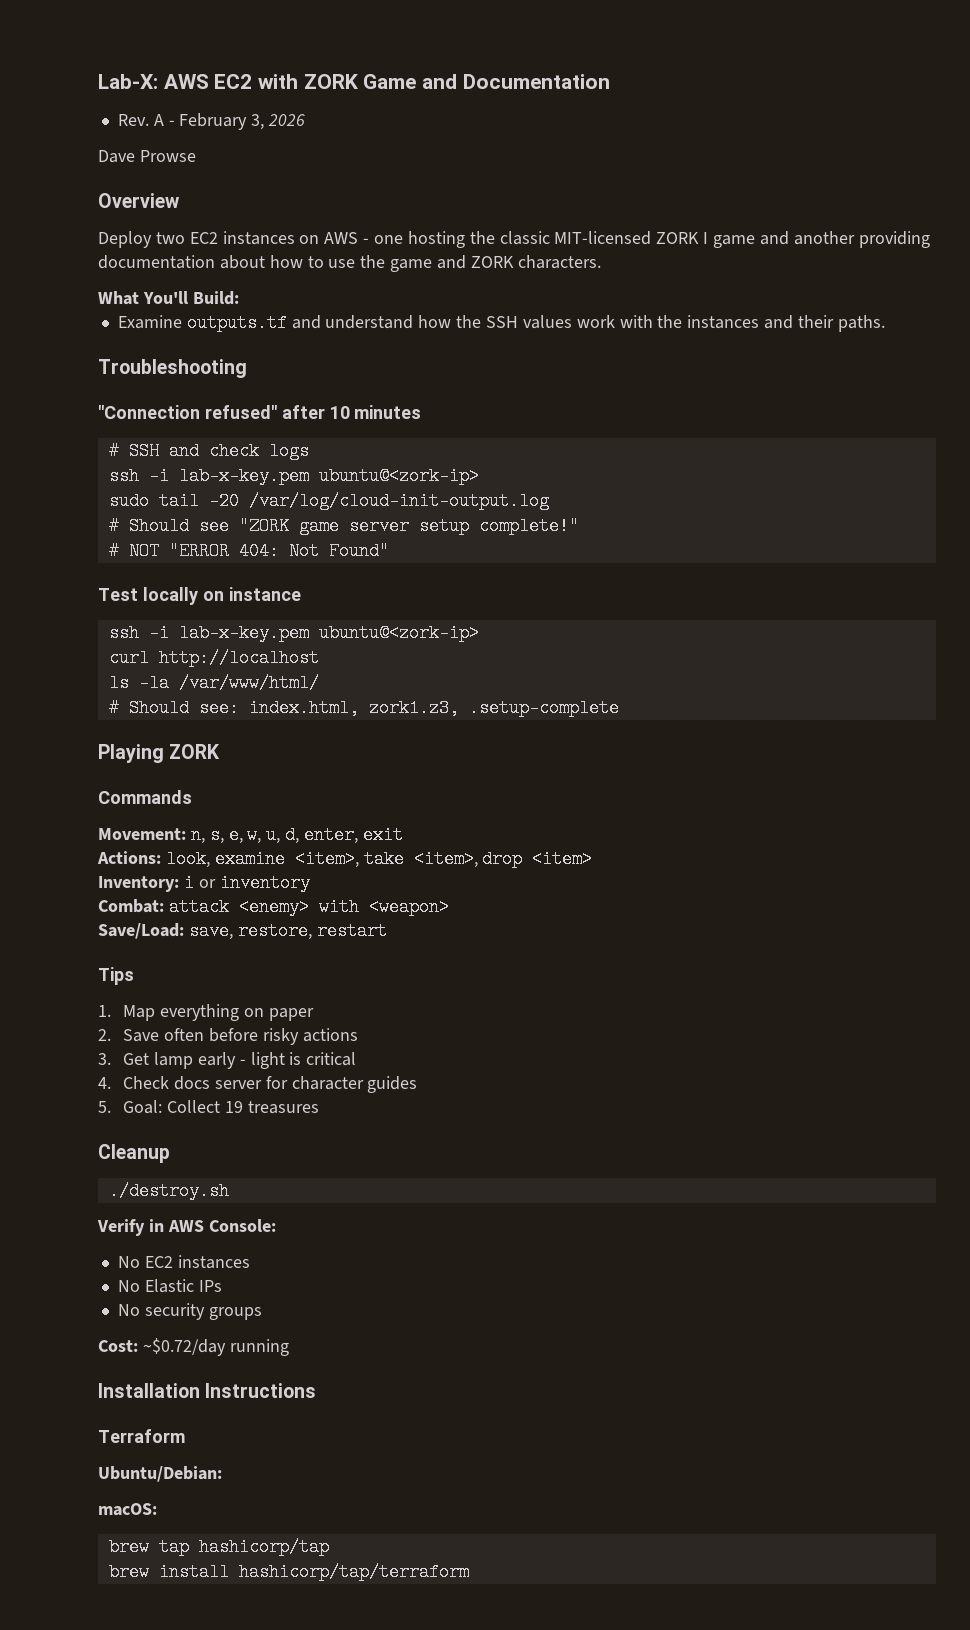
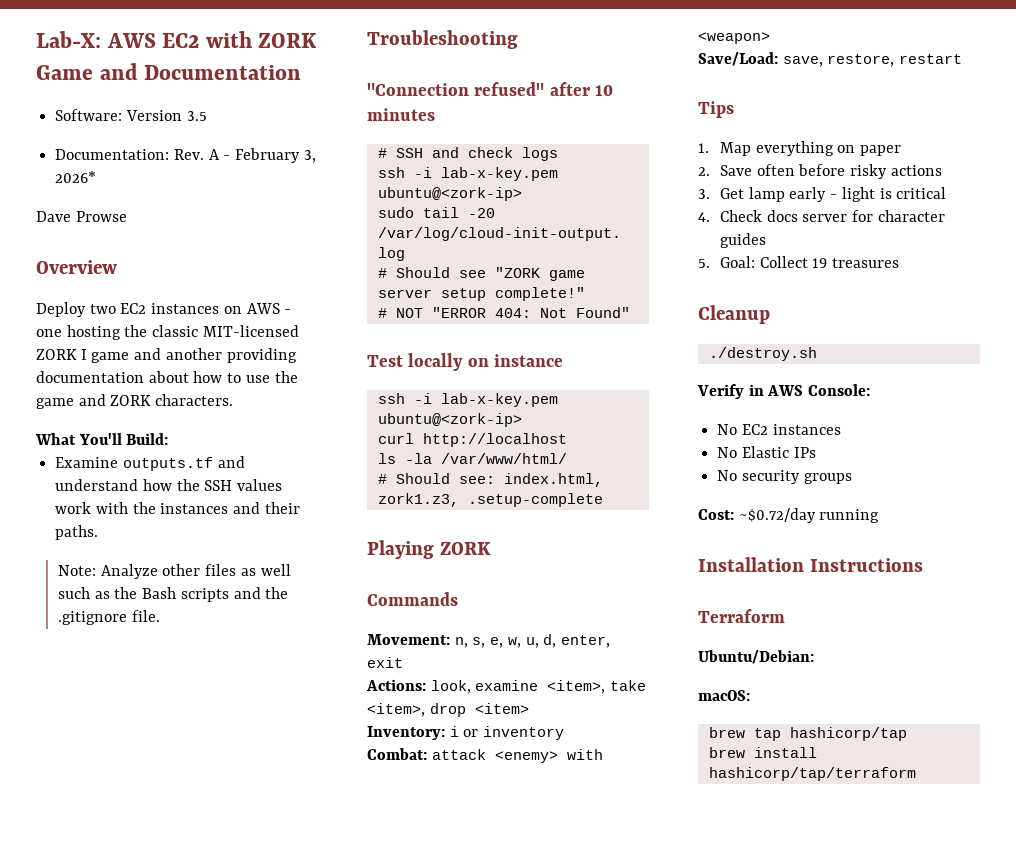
- Rev. A - February 3, 2026
+ Software: Version 3.5
+ Documentation: Rev. A - February 3, 2026*
+ Note: Analyze other files as well such as the Bash scripts and the .gitignore file.

